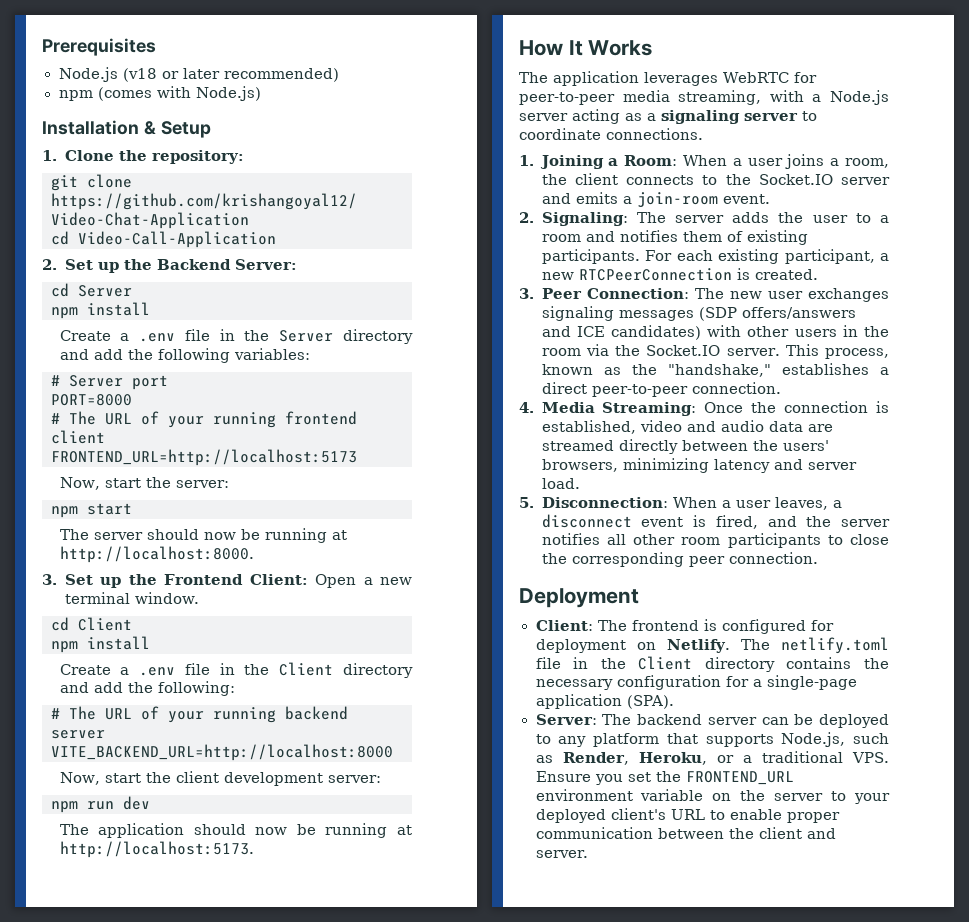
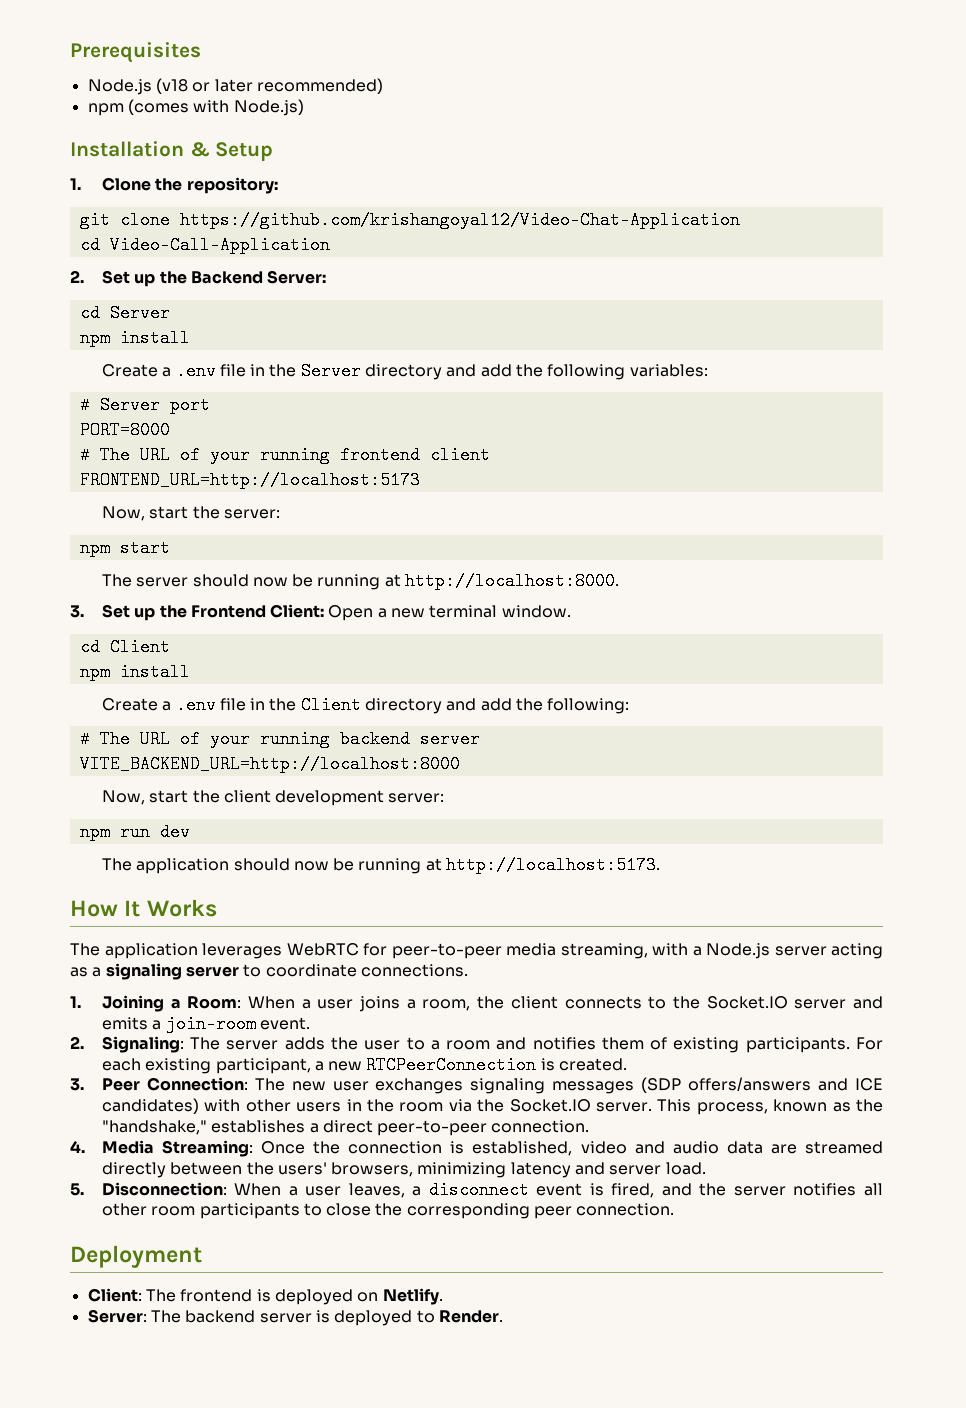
- Client: The frontend is configured for deployment on Netlify. The netlify.toml file in the Client directory contains the necessary configuration for a single-page application (SPA).
- Server: The backend server can be deployed to any platform that supports Node.js, such as Render, Heroku, or a traditional VPS. Ensure you set the FRONTEND_URL environment variable on the server to your deployed client's URL to enable proper communication between the client and server.
+ Client: The frontend is deployed on Netlify.
+ Server: The backend server is deployed to Render.

